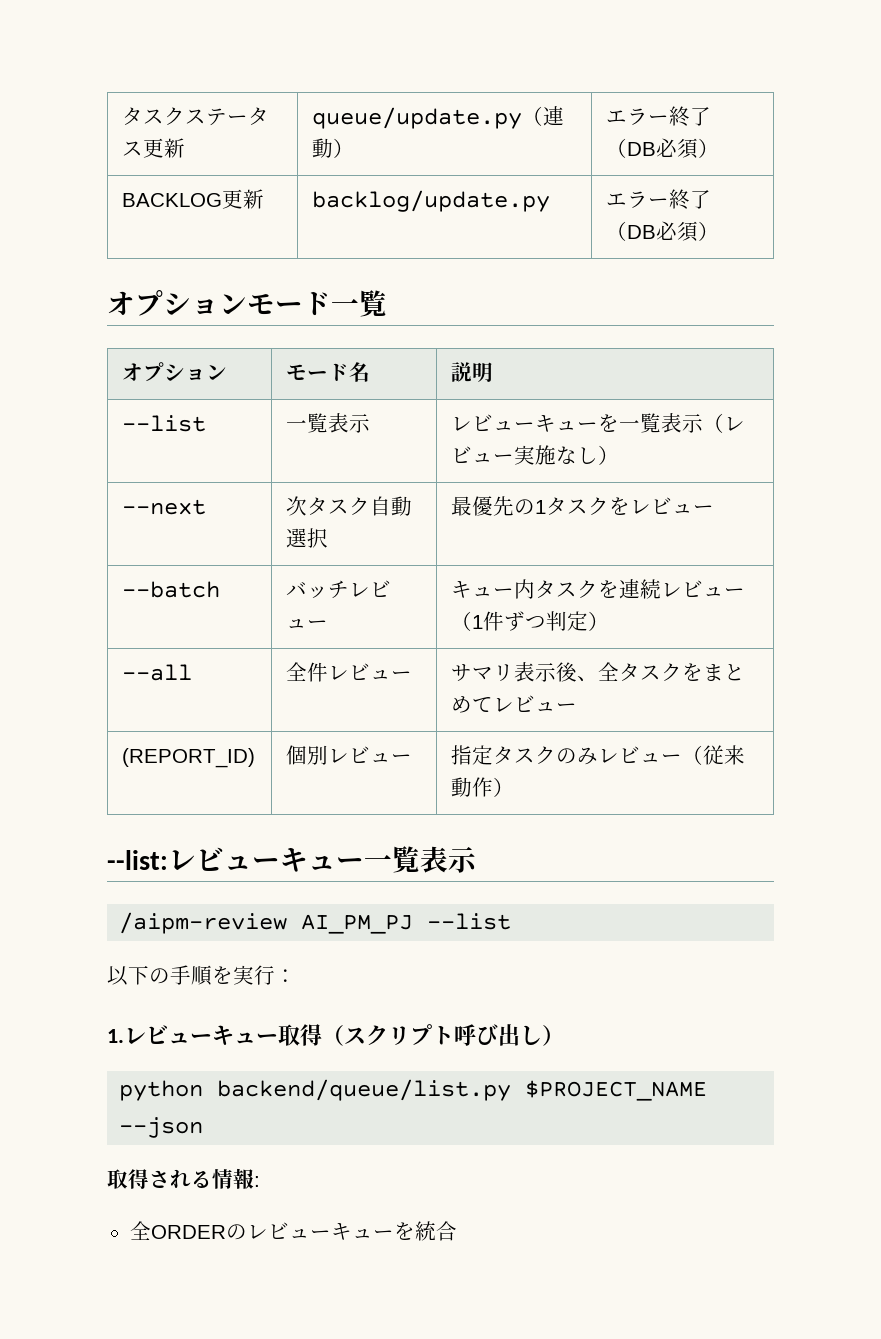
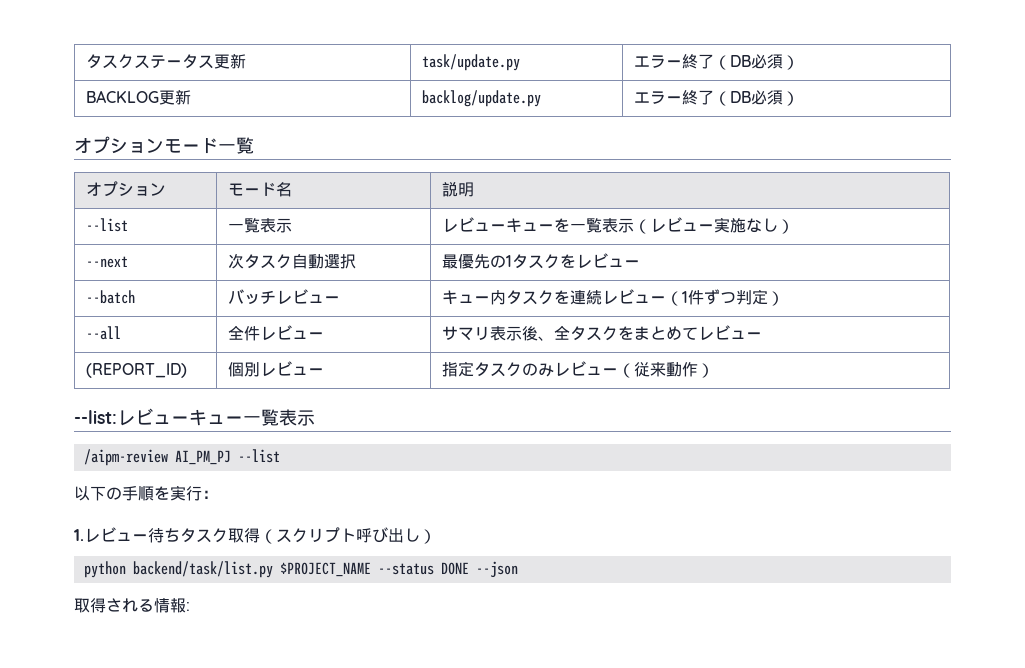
- タスクステータス更新 | queue/update.py（連動） | エラー終了（DB必須）
+ タスクステータス更新 | task/update.py | エラー終了（DB必須）
- 1.レビューキュー取得（スクリプト呼び出し）
+ 1.レビュー待ちタスク取得（スクリプト呼び出し）
- python backend/queue/list.py $PROJECT_NAME --json
+ python backend/task/list.py $PROJECT_NAME --status DONE --json
- 全ORDERのレビューキューを統合

